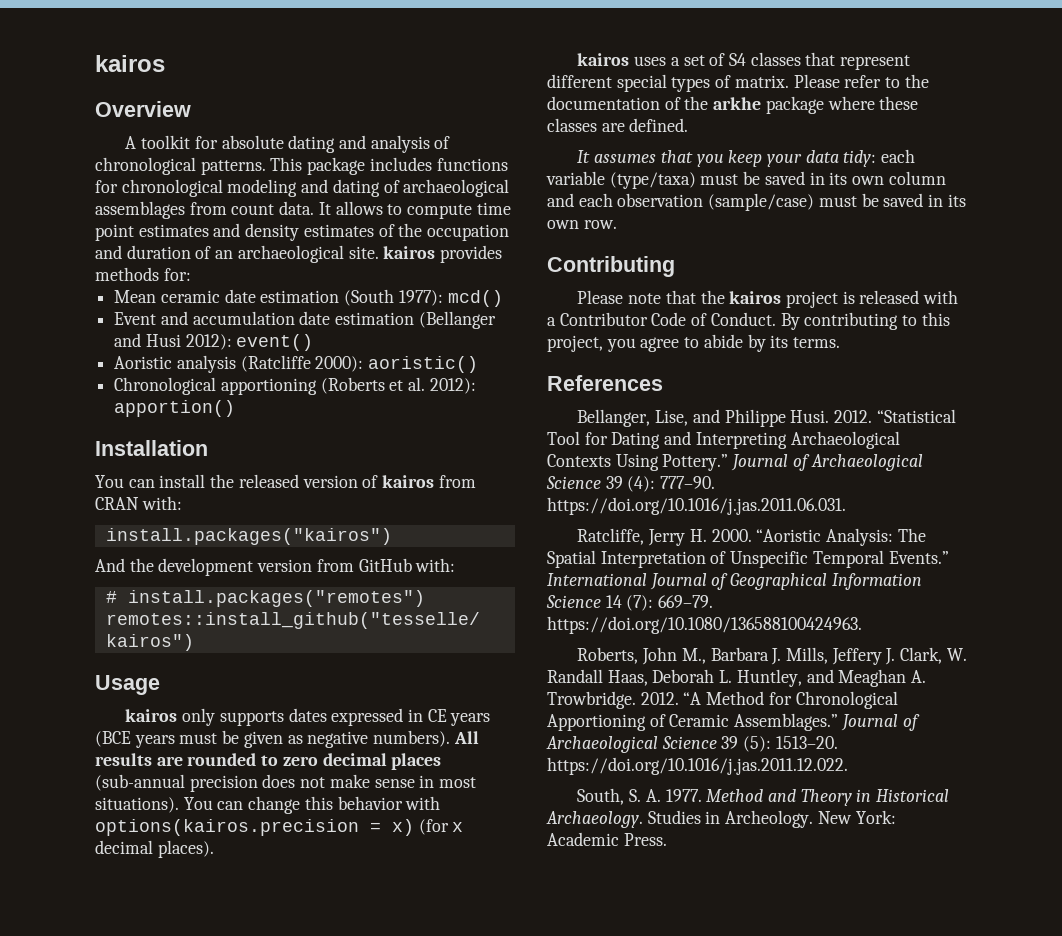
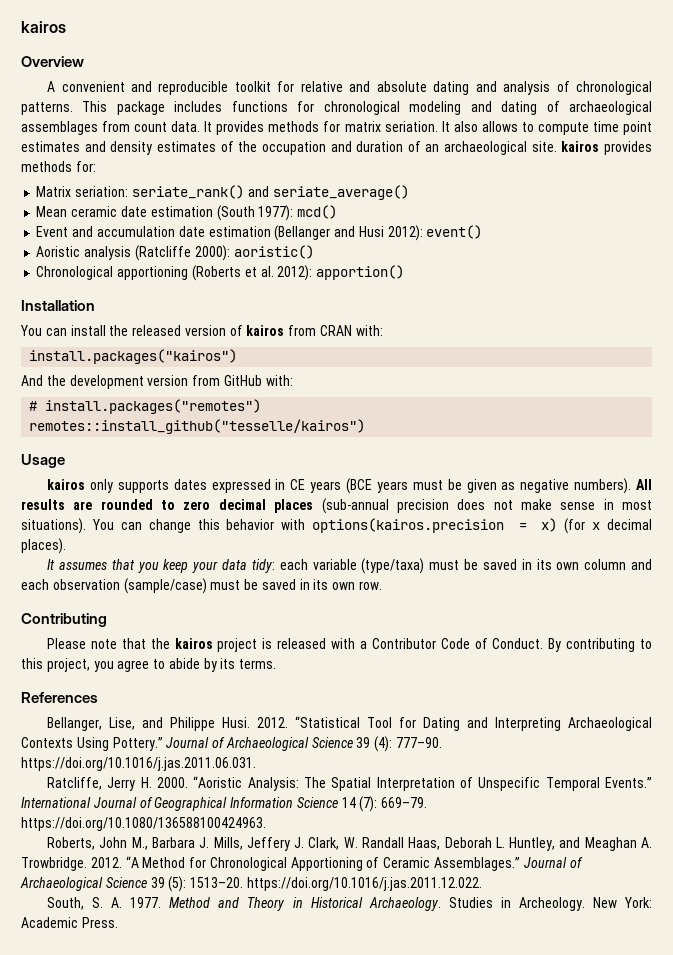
- A toolkit for absolute dating and analysis of chronological patterns.
+ A convenient and reproducible toolkit for relative and absolute dating and analysis of chronological patterns.
- It allows to compute time point estimates and density estimates of the occupation and duration of an archaeological site. kairos provides methods for:
+ It provides methods for matrix seriation. It also allows to compute time point estimates and density estimates of the occupation and duration of an archaeological site. kairos provides methods for:
+ Matrix seriation: seriate_rank() and seriate_average()
- kairos uses a set of S4 classes that represent different special types of matrix. Please refer to the documentation of the arkhe package where these classes are defined.

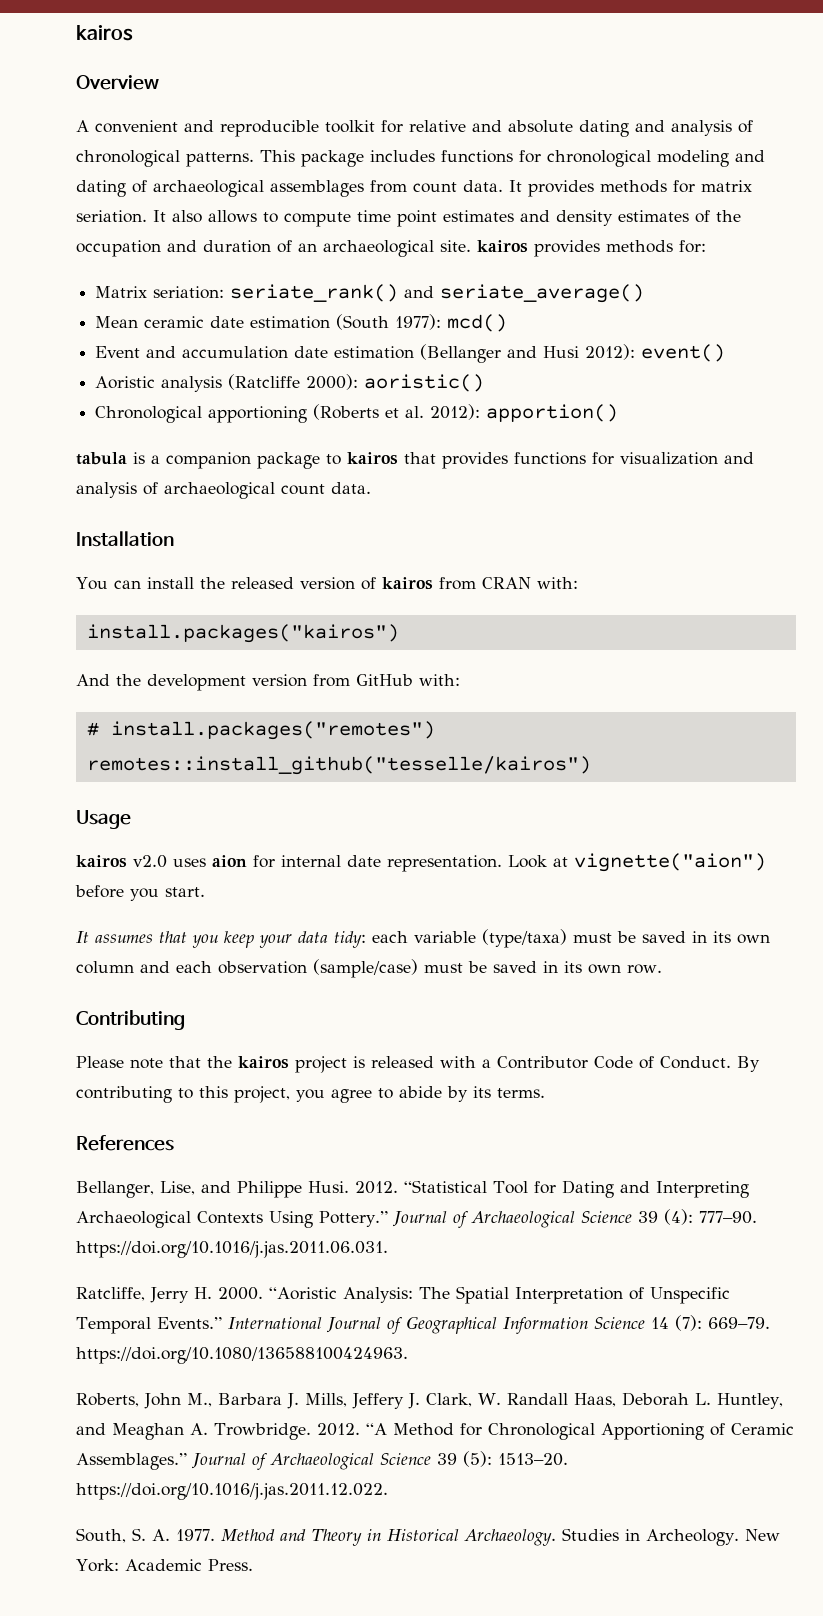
+ tabula is a companion package to kairos that provides functions for visualization and analysis of archaeological count data.
- kairos only supports dates expressed in CE years (BCE years must be given as negative numbers). All results are rounded to zero decimal places (sub-annual precision does not make sense in most situations). You can change this behavior with options(kairos.precision = x) (for x decimal places).
+ kairos v2.0 uses aion for internal date representation. Look at vignette("aion") before you start.

